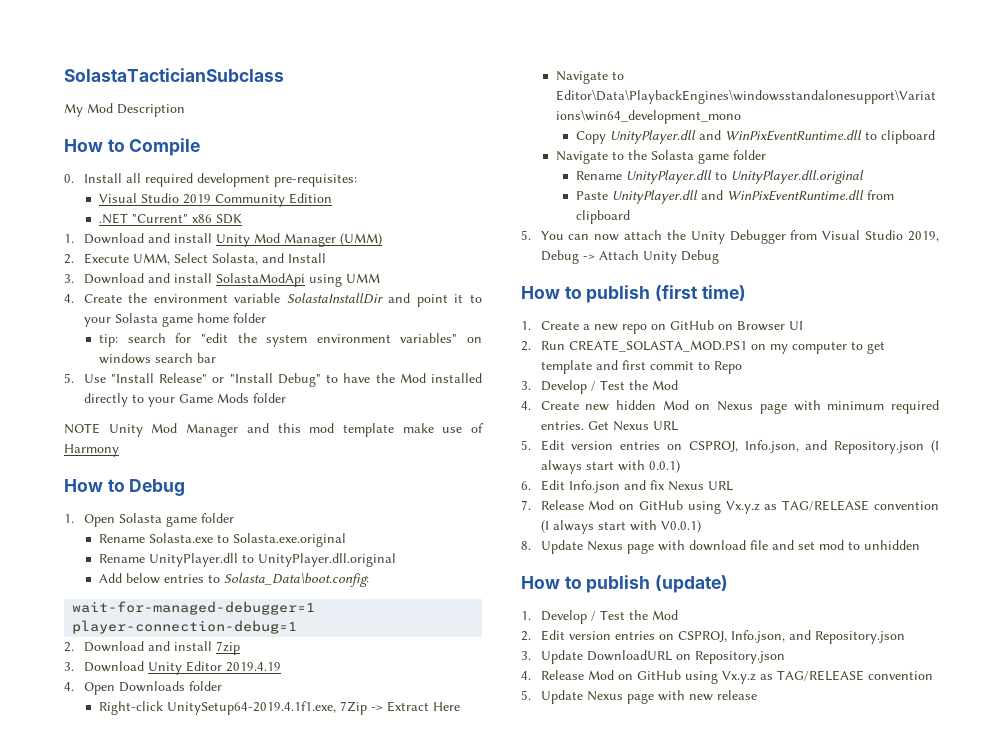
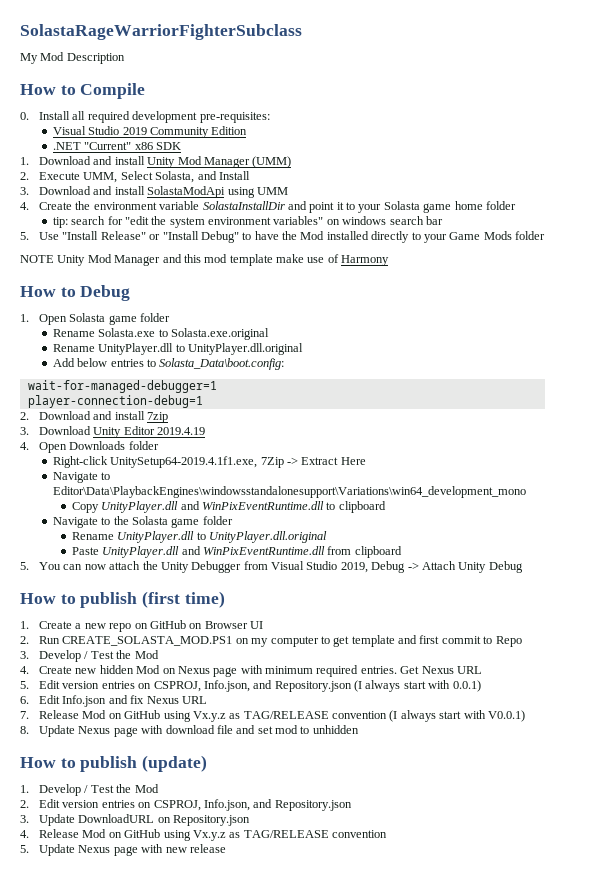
- SolastaTacticianSubclass
+ SolastaRageWarriorFighterSubclass

